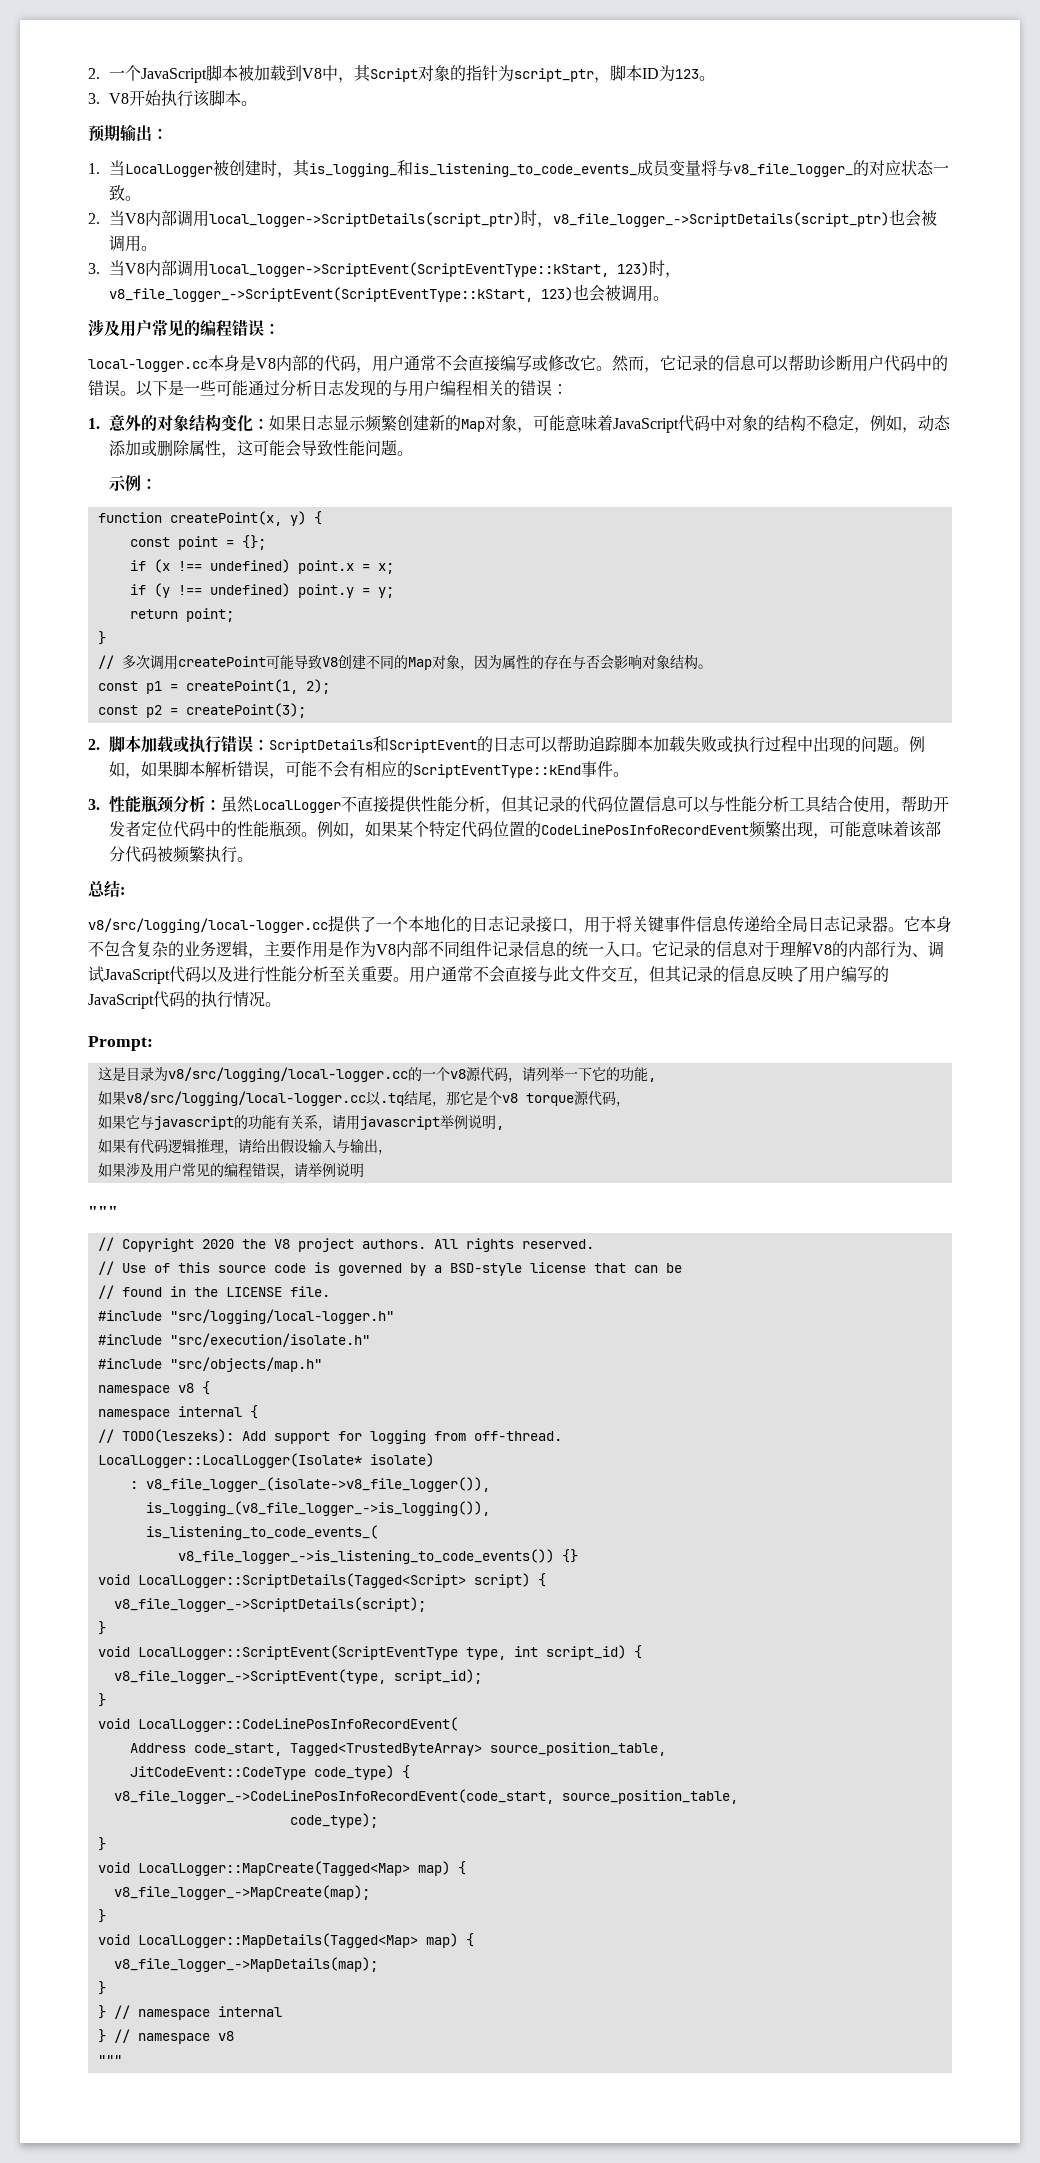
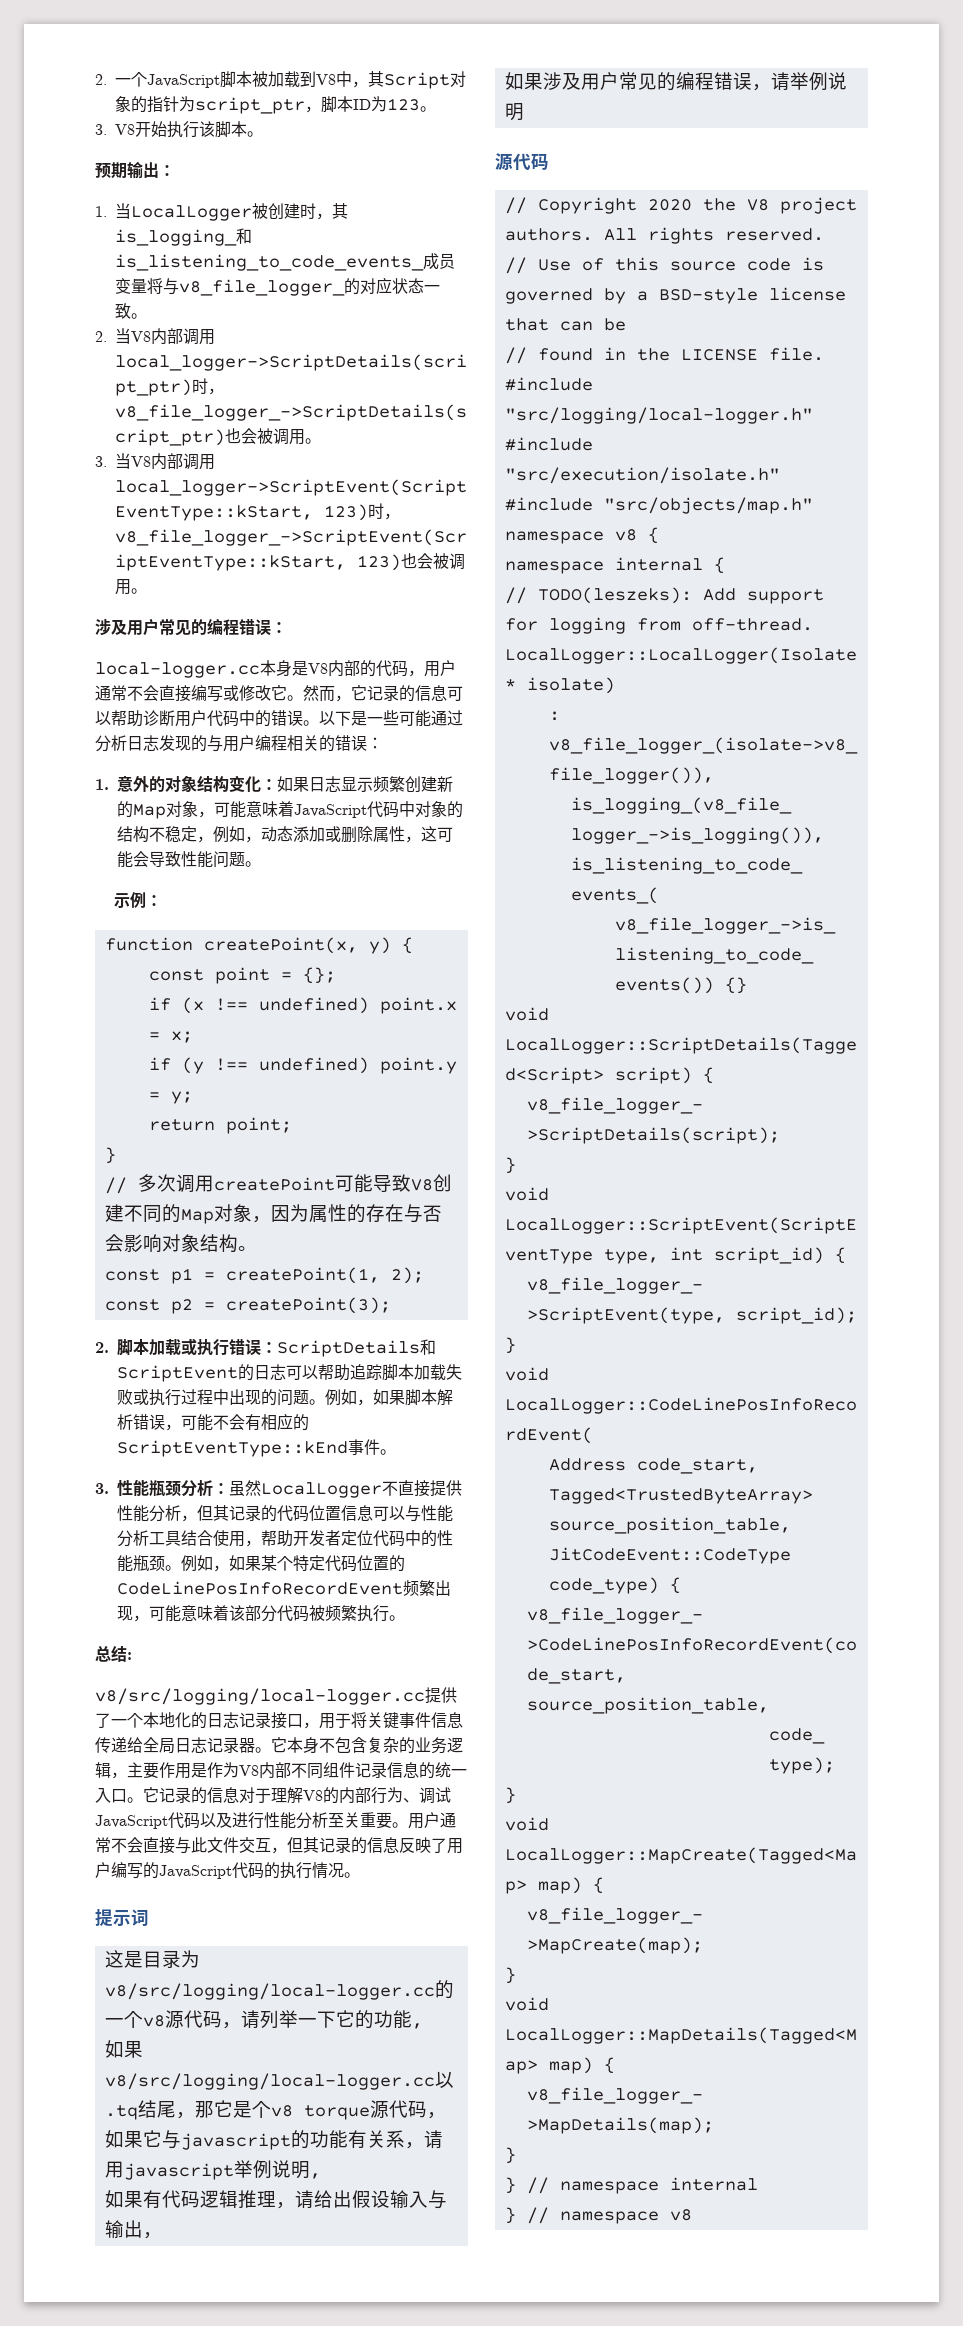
- Prompt:
+ 提示词
  如果涉及用户常见的编程错误，请举例说明
- """
+ 源代码
  } // namespace v8
- """

